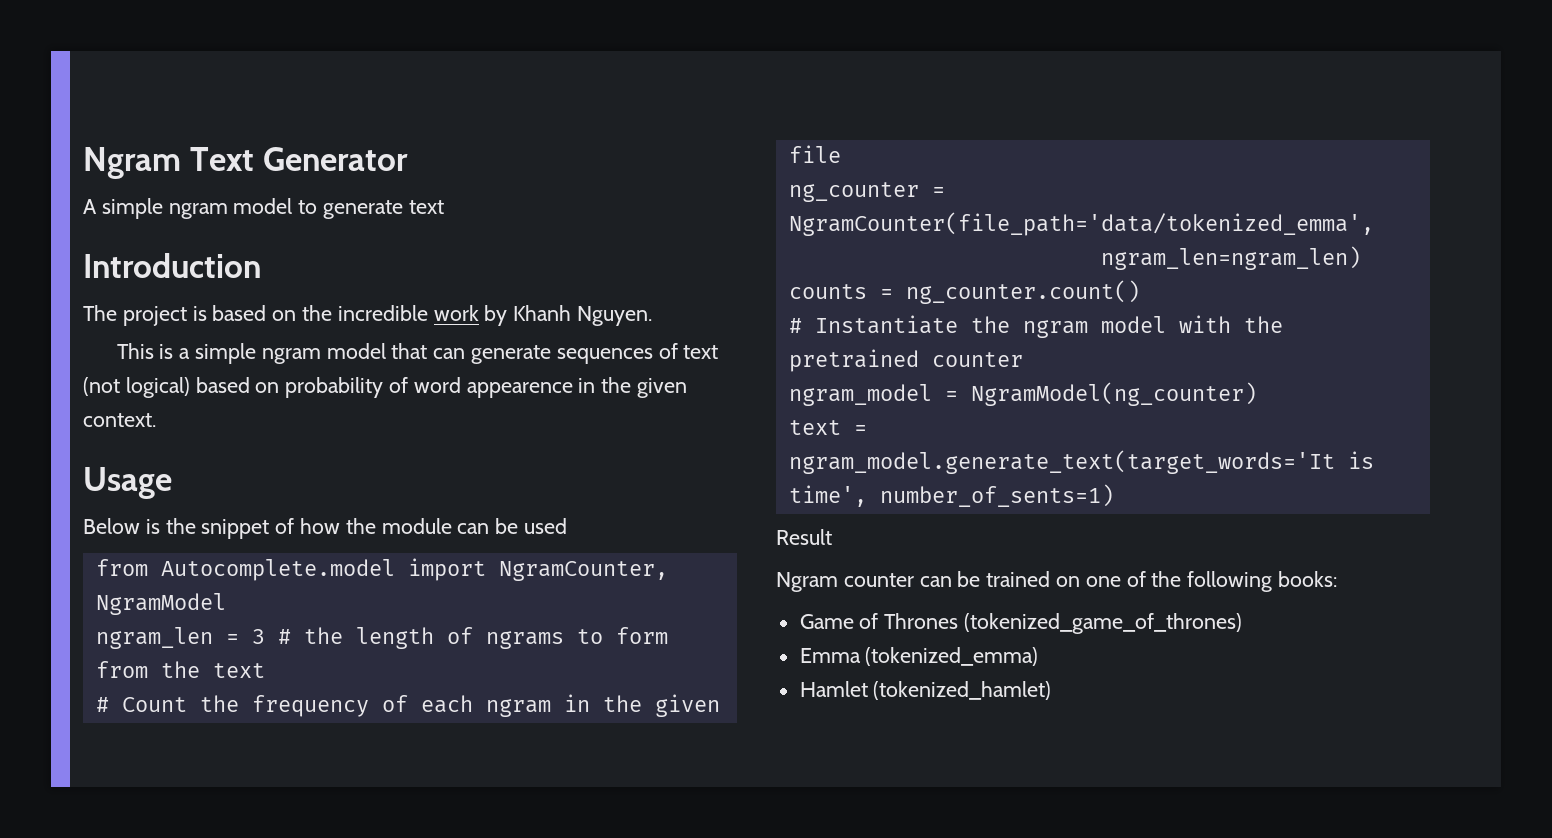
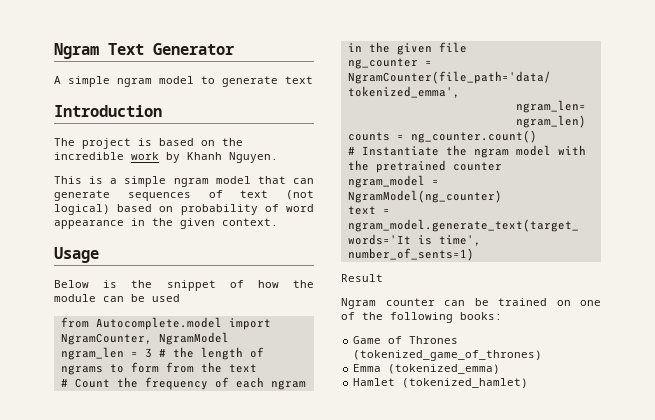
- This is a simple ngram model that can generate sequences of text (not logical) based on probability of word appearence in the given context.
+ This is a simple ngram model that can generate sequences of text (not logical) based on probability of word appearance in the given context.

